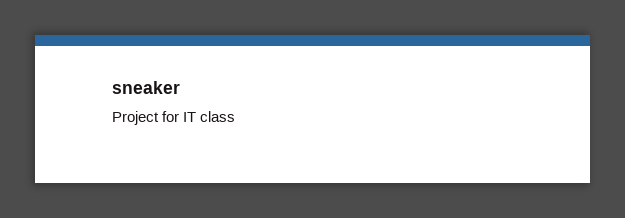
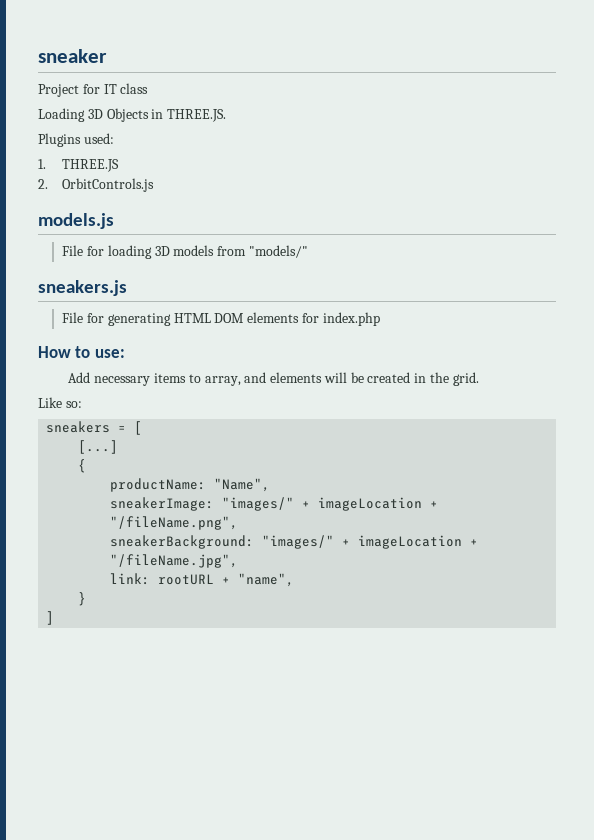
+ Loading 3D Objects in THREE.JS.
+ Plugins used:
+ 1. THREE.JS
+ 2. OrbitControls.js
+ models.js
+ File for loading 3D models from "models/"
+ sneakers.js
+ File for generating HTML DOM elements for index.php
+ How to use:
+ Add necessary items to array, and elements will be created in the grid.
+ Like so:
+ sneakers = [
+ [...]
+ {
+ productName: "Name",
+ sneakerImage: "images/" + imageLocation + "/fileName.png",
+ sneakerBackground: "images/" + imageLocation + "/fileName.jpg",
+ link: rootURL + "name",
+ }
+ ]

